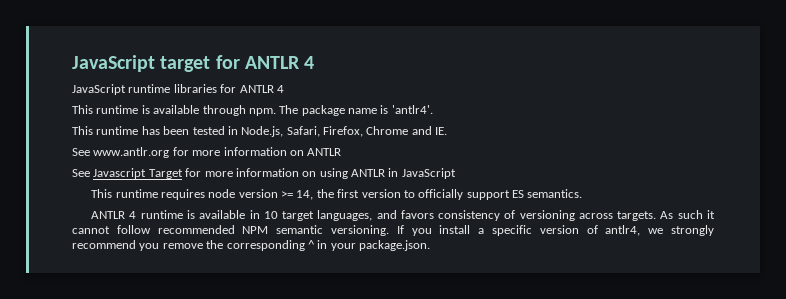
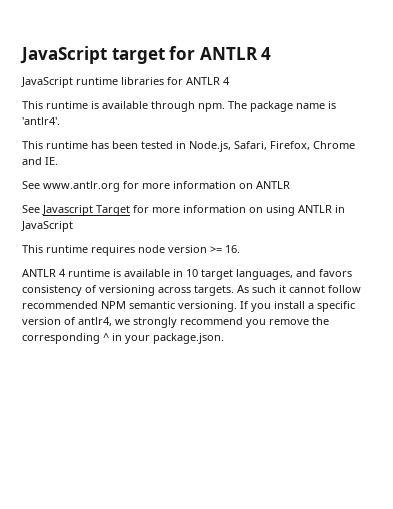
- This runtime requires node version >= 14, the first version to officially support ES semantics.
+ This runtime requires node version >= 16.

